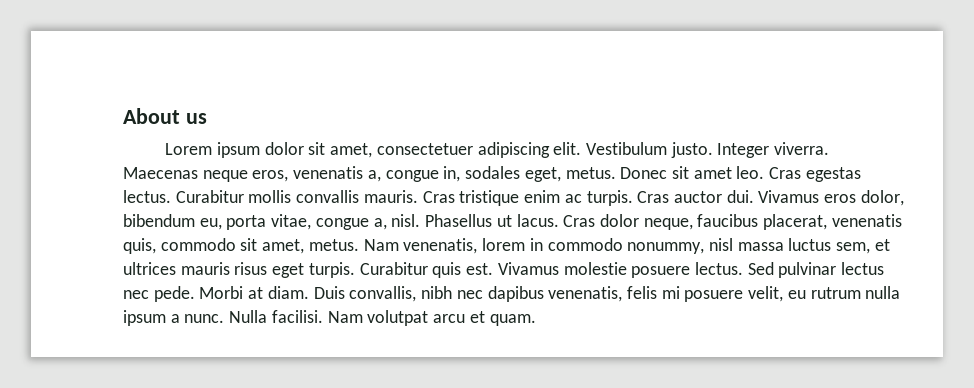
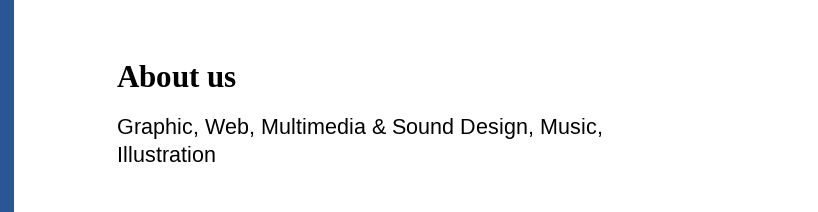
- Lorem ipsum dolor sit amet, consectetuer adipiscing elit. Vestibulum justo. Integer viverra. Maecenas neque eros, venenatis a, congue in, sodales eget, metus. Donec sit amet leo. Cras egestas lectus. Curabitur mollis convallis mauris. Cras tristique enim ac turpis. Cras auctor dui. Vivamus eros dolor, bibendum eu, porta vitae, congue a, nisl. Phasellus ut lacus. Cras dolor neque, faucibus placerat, venenatis quis, commodo sit amet, metus. Nam venenatis, lorem in commodo nonummy, nisl massa luctus sem, et ultrices mauris risus eget turpis. Curabitur quis est. Vivamus molestie posuere lectus. Sed pulvinar lectus nec pede. Morbi at diam. Duis convallis, nibh nec dapibus venenatis, felis mi posuere velit, eu rutrum nulla ipsum a nunc. Nulla facilisi. Nam volutpat arcu et quam.
+ Graphic, Web, Multimedia & Sound Design, Music, Illustration

